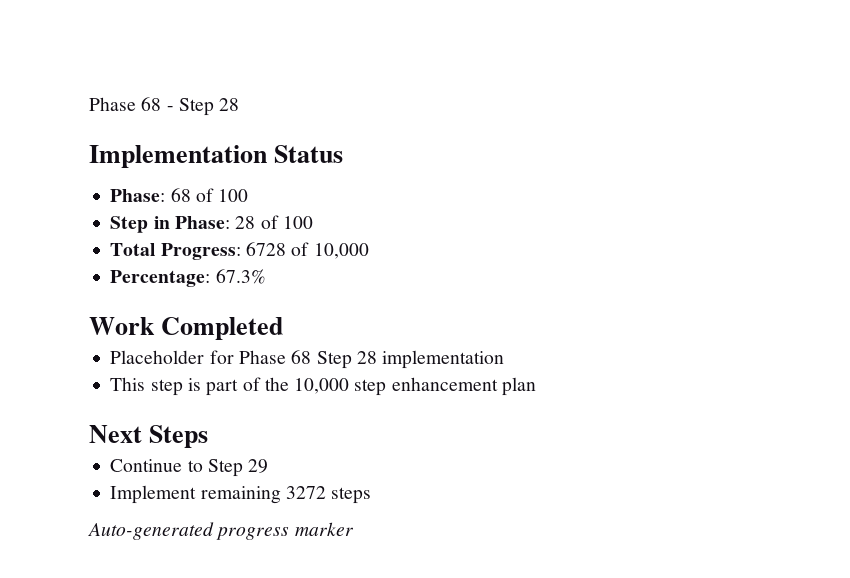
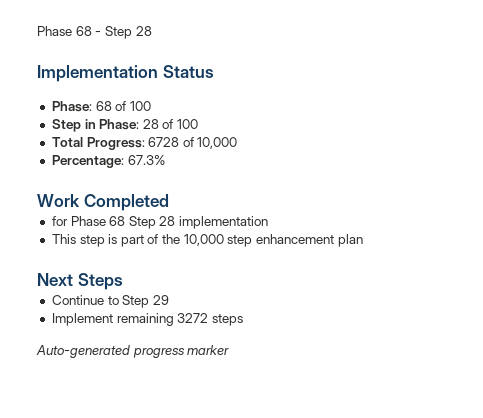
- Placeholder for Phase 68 Step 28 implementation
+ for Phase 68 Step 28 implementation

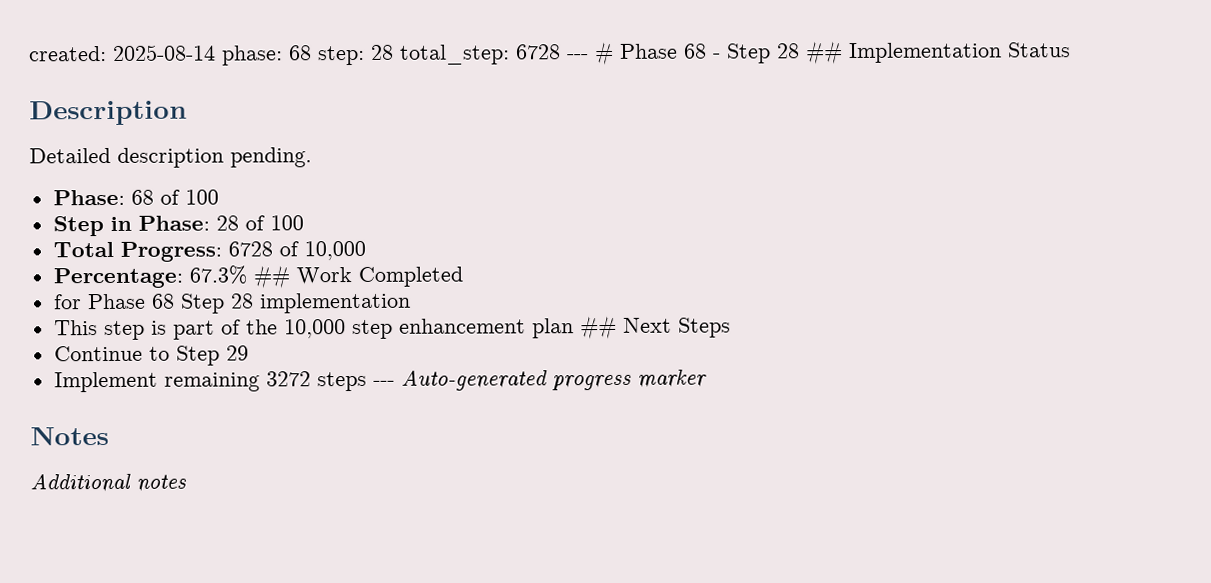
- Phase 68 - Step 28
- Implementation Status
+ created: 2025-08-14 phase: 68 step: 28 total_step: 6728 --- # Phase 68 - Step 28 ## Implementation Status
+ Description
+ Detailed description pending.
- Percentage: 67.3%
- Work Completed
+ Percentage: 67.3% ## Work Completed
- This step is part of the 10,000 step enhancement plan
- Next Steps
+ This step is part of the 10,000 step enhancement plan ## Next Steps
- Implement remaining 3272 steps
- Auto-generated progress marker
+ Implement remaining 3272 steps --- Auto-generated progress marker
+ Notes
+ Additional notes

